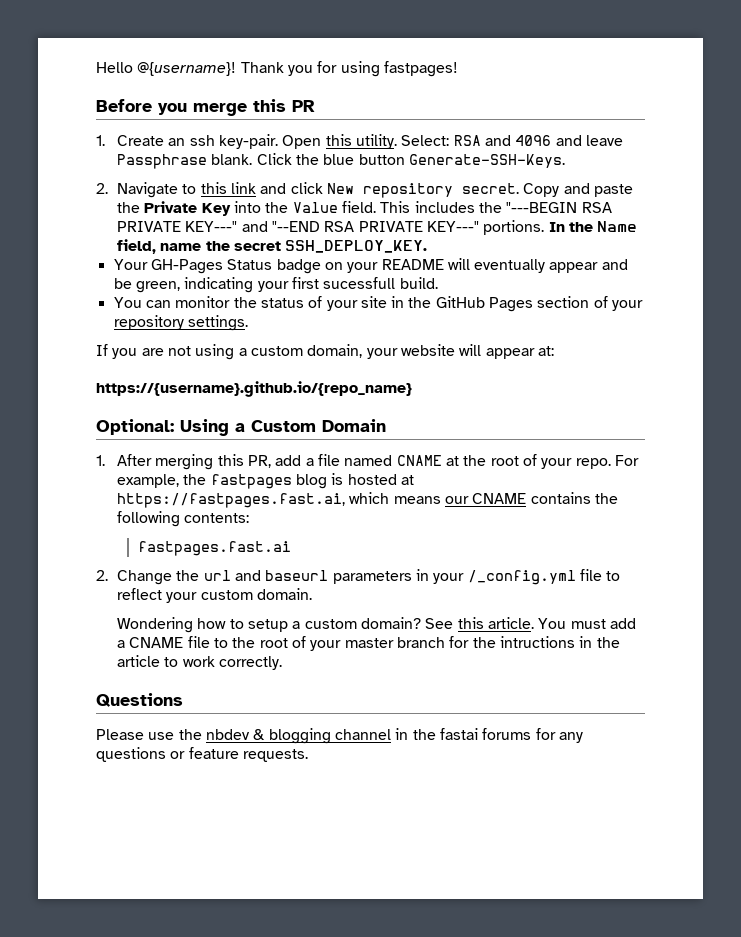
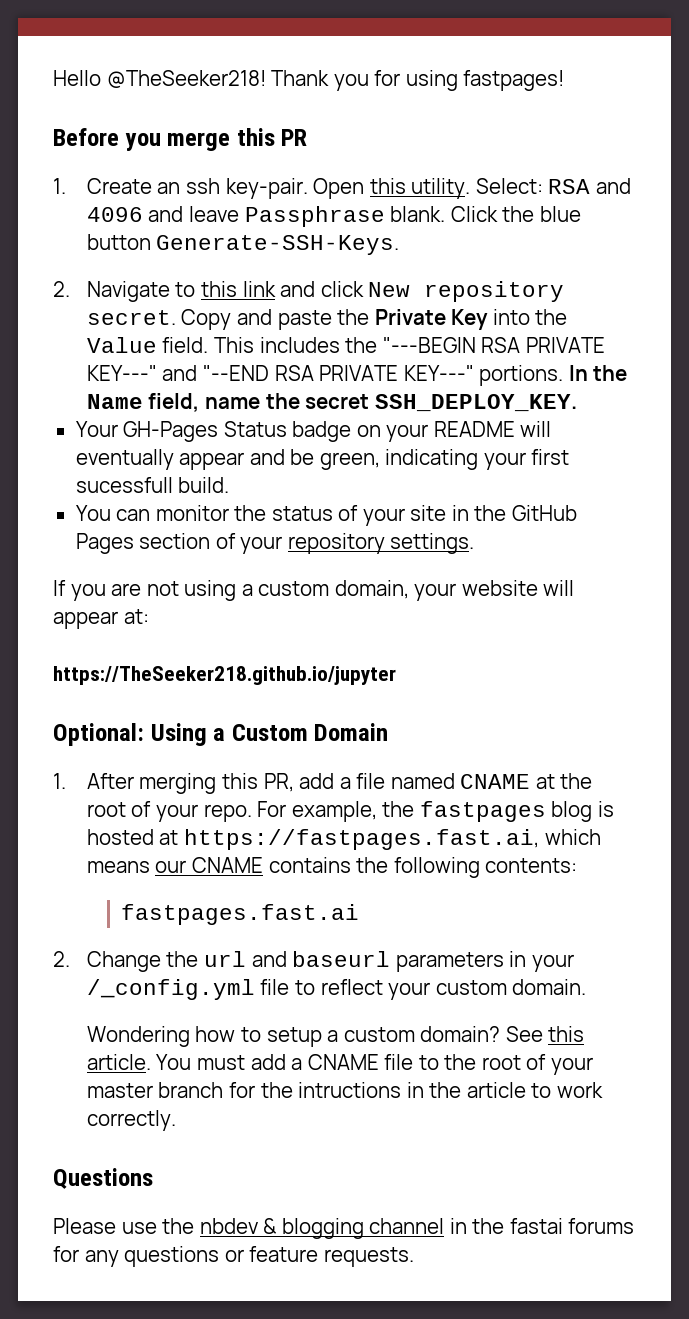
- Hello @{username}!
+ Hello @TheSeeker218!
- https://{username}.github.io/{repo_name}
+ https://TheSeeker218.github.io/jupyter

